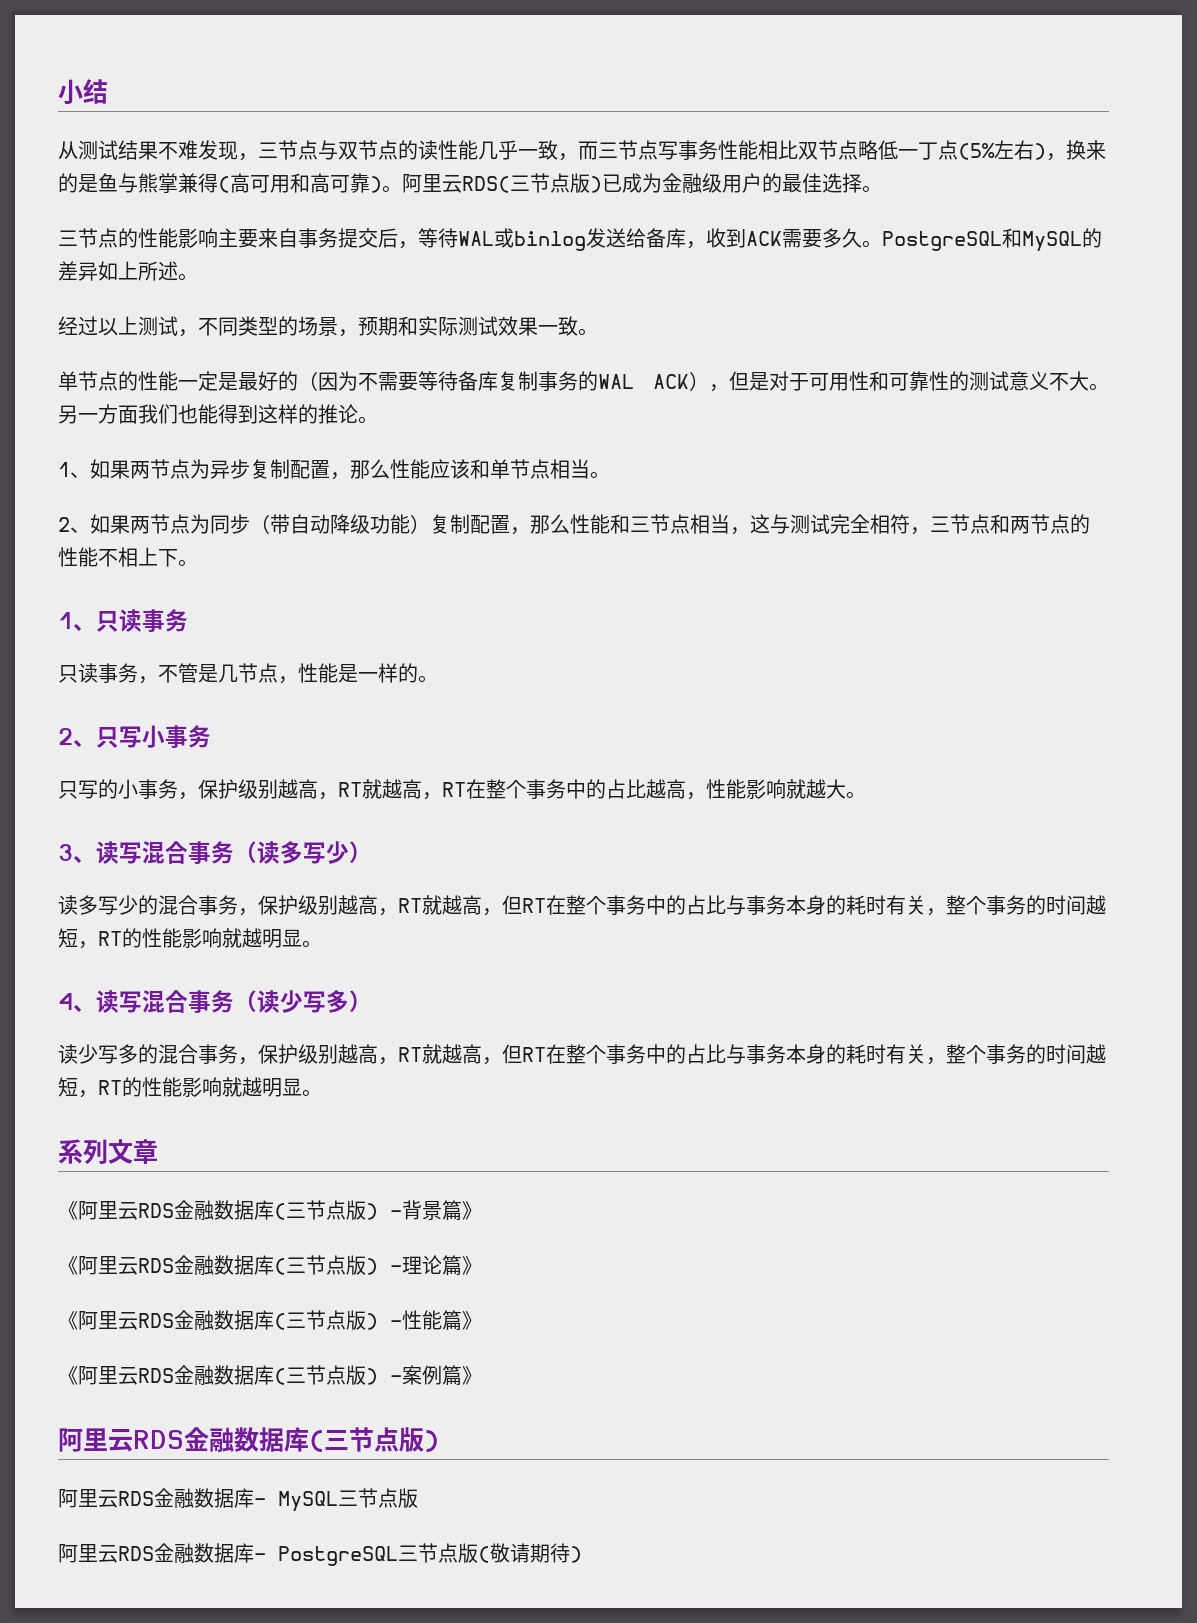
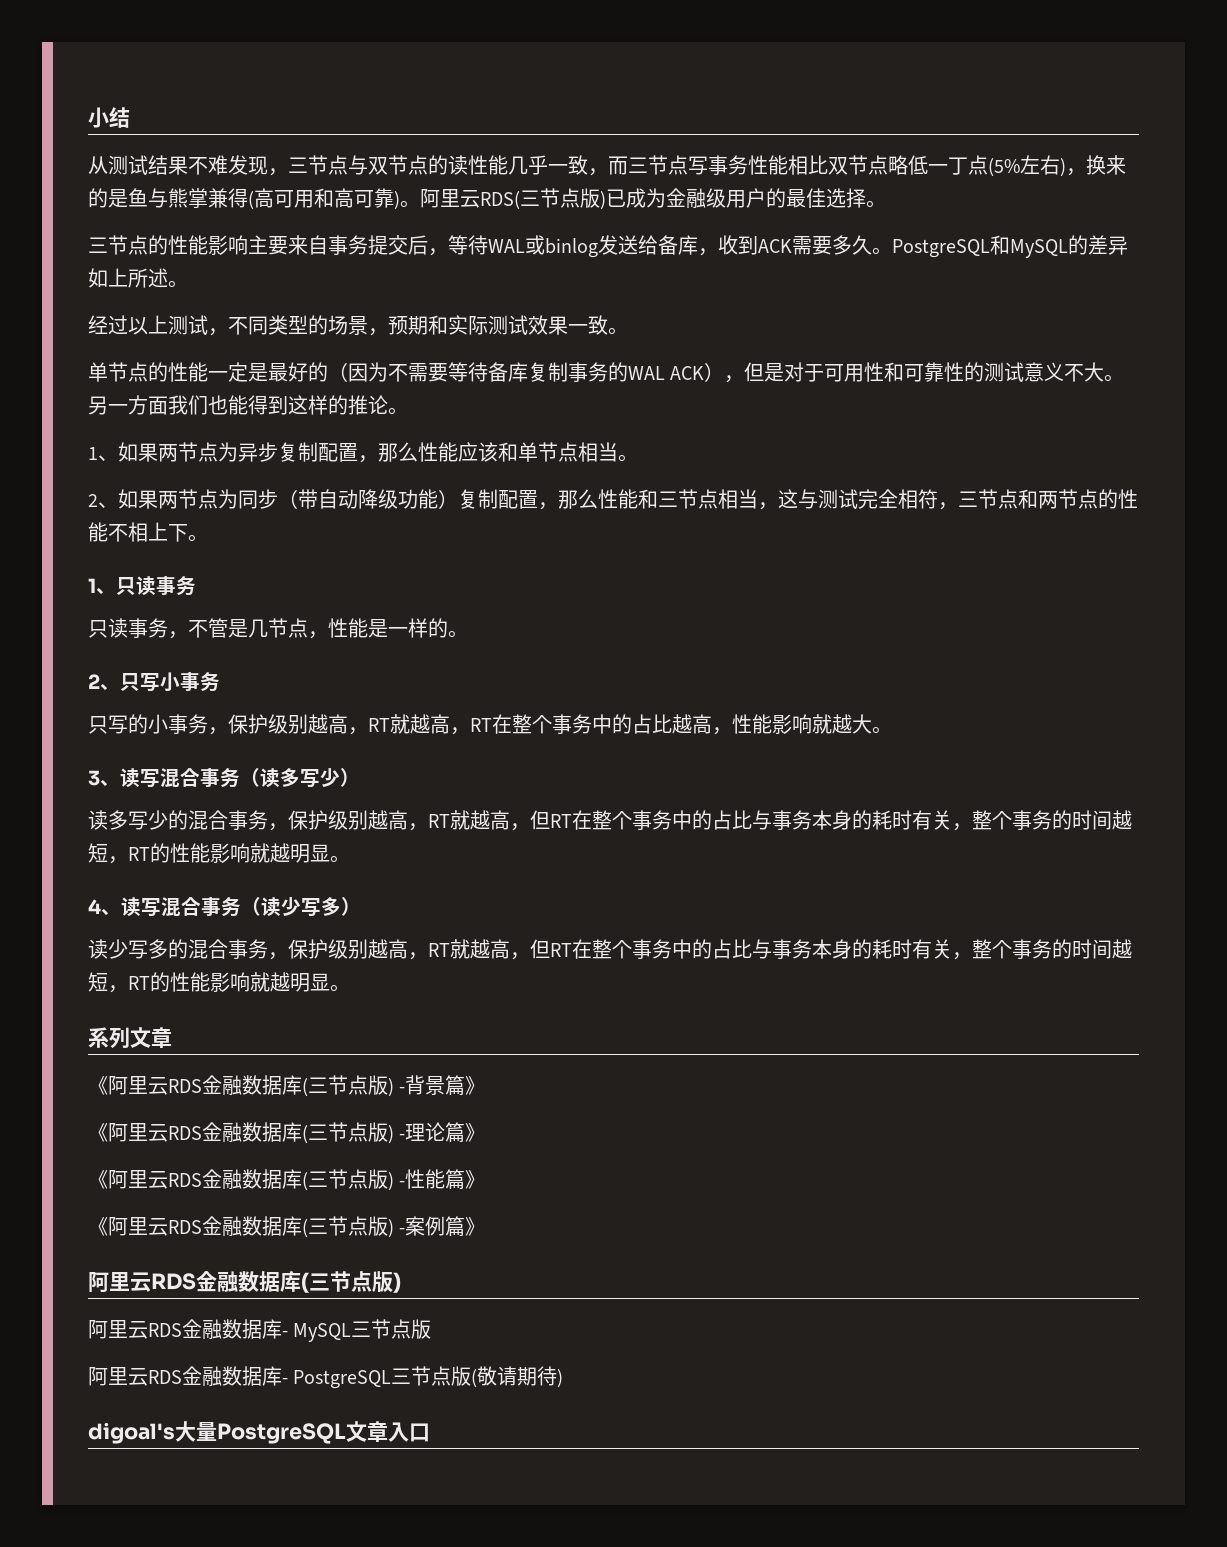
+ digoal's大量PostgreSQL文章入口

